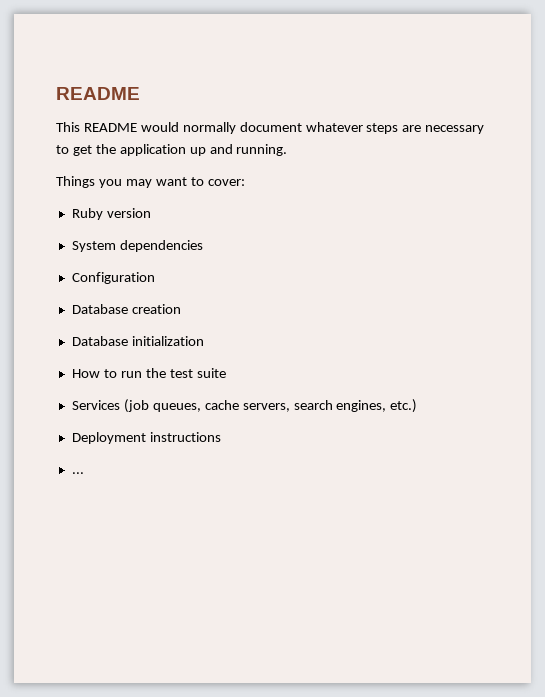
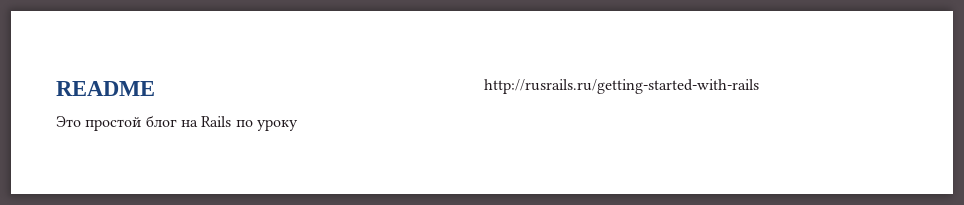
- This README would normally document whatever steps are necessary to get the application up and running.
- Things you may want to cover:
- Ruby version
- System dependencies
- Configuration
- Database creation
- Database initialization
- How to run the test suite
- Services (job queues, cache servers, search engines, etc.)
- Deployment instructions
- ...
+ Это простой блог на Rails по уроку http://rusrails.ru/getting-started-with-rails

